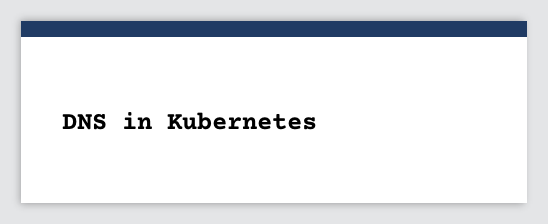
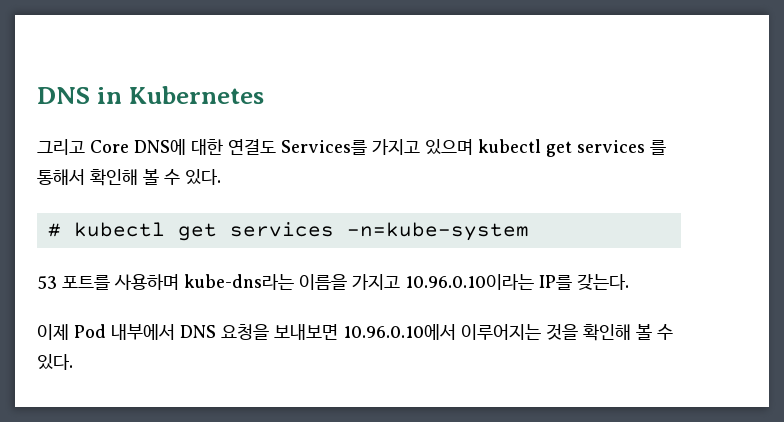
+ 그리고 Core DNS에 대한 연결도 Services를 가지고 있으며 kubectl get services 를 통해서 확인해 볼 수 있다.
+ # kubectl get services -n=kube-system
+ 53 포트를 사용하며 kube-dns라는 이름을 가지고 10.96.0.10이라는 IP를 갖는다.
+ 이제 Pod 내부에서 DNS 요청을 보내보면 10.96.0.10에서 이루어지는 것을 확인해 볼 수 있다.

